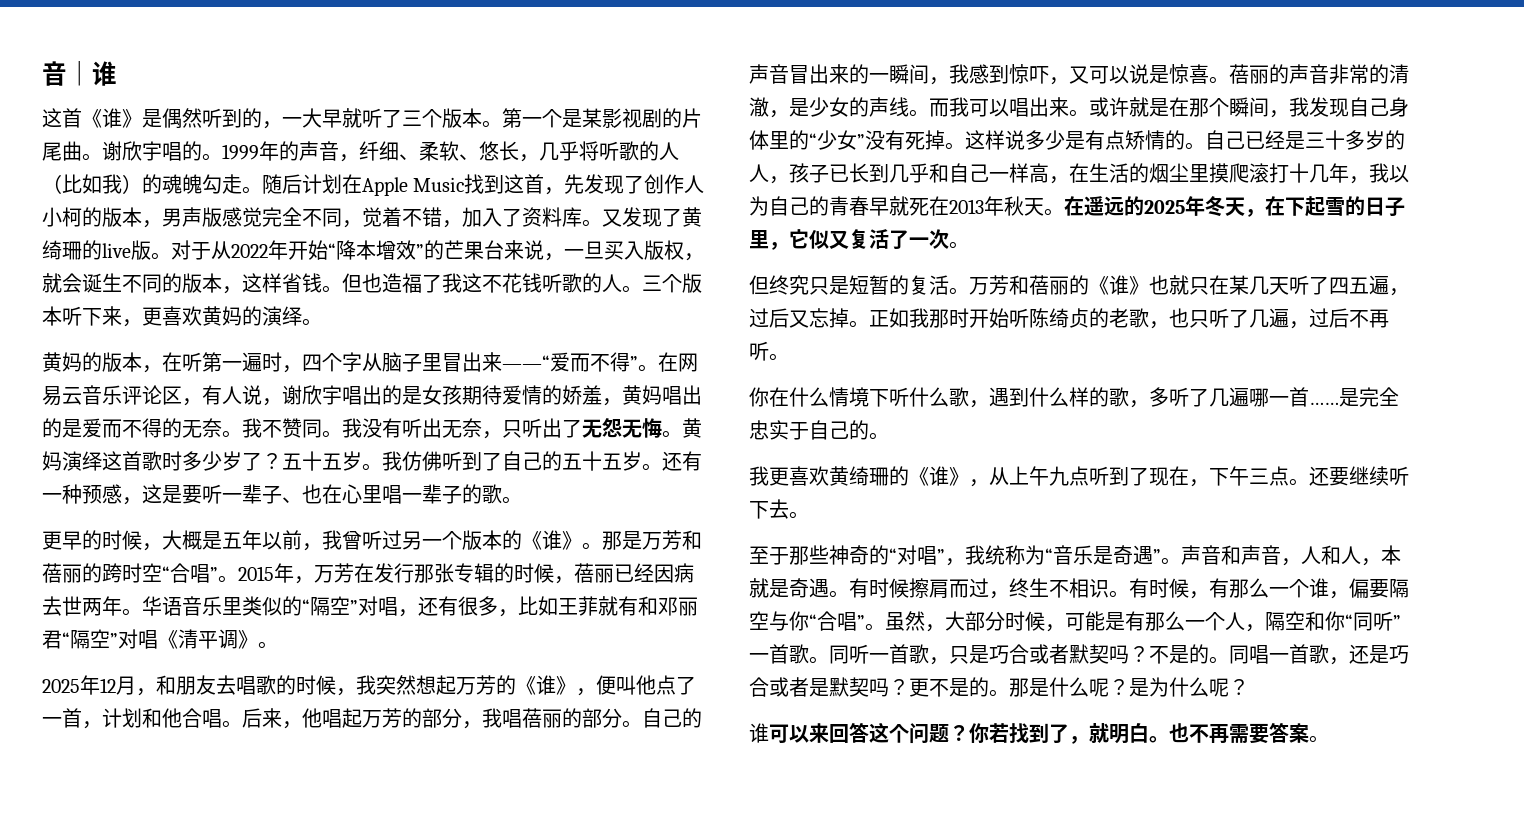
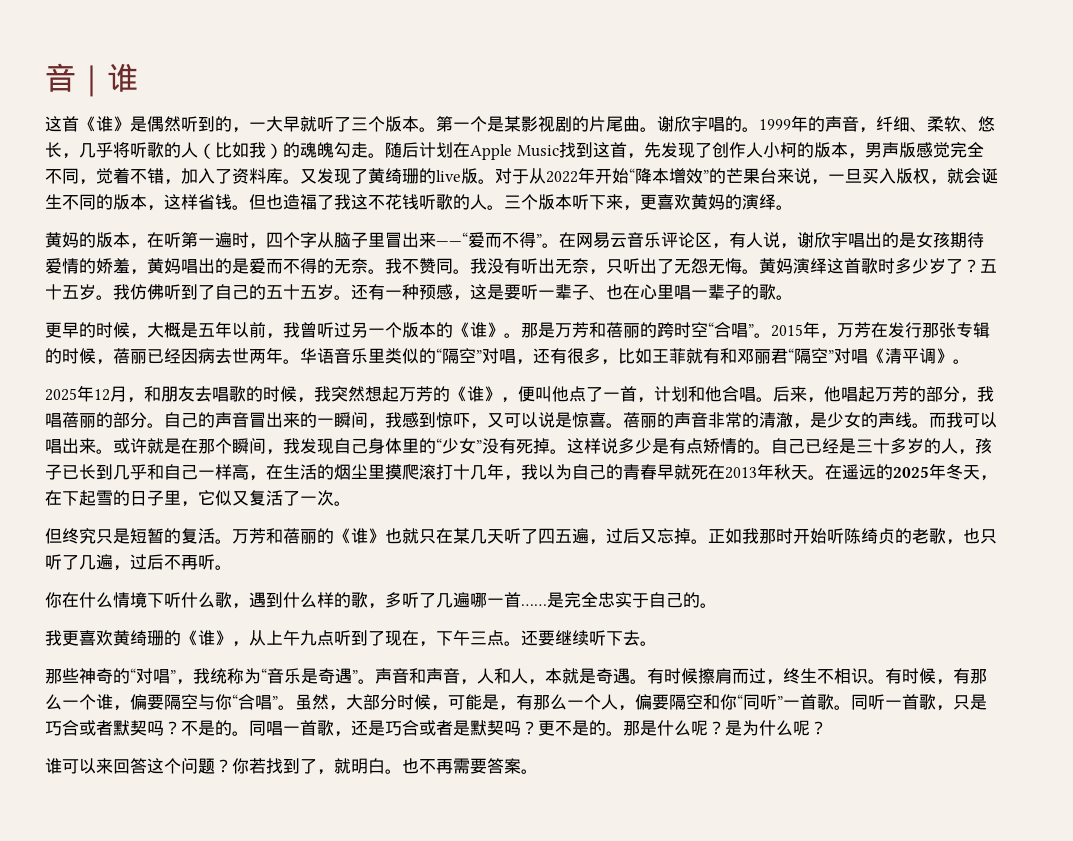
- 至于那些神奇的“对唱”，我统称为“音乐是奇遇”。
+ 那些神奇的“对唱”，我统称为“音乐是奇遇”。
- 虽然，大部分时候，可能是有那么一个人，隔空和你“同听”一首歌。
+ 虽然，大部分时候，可能是，有那么一个人，偏要隔空和你“同听”一首歌。

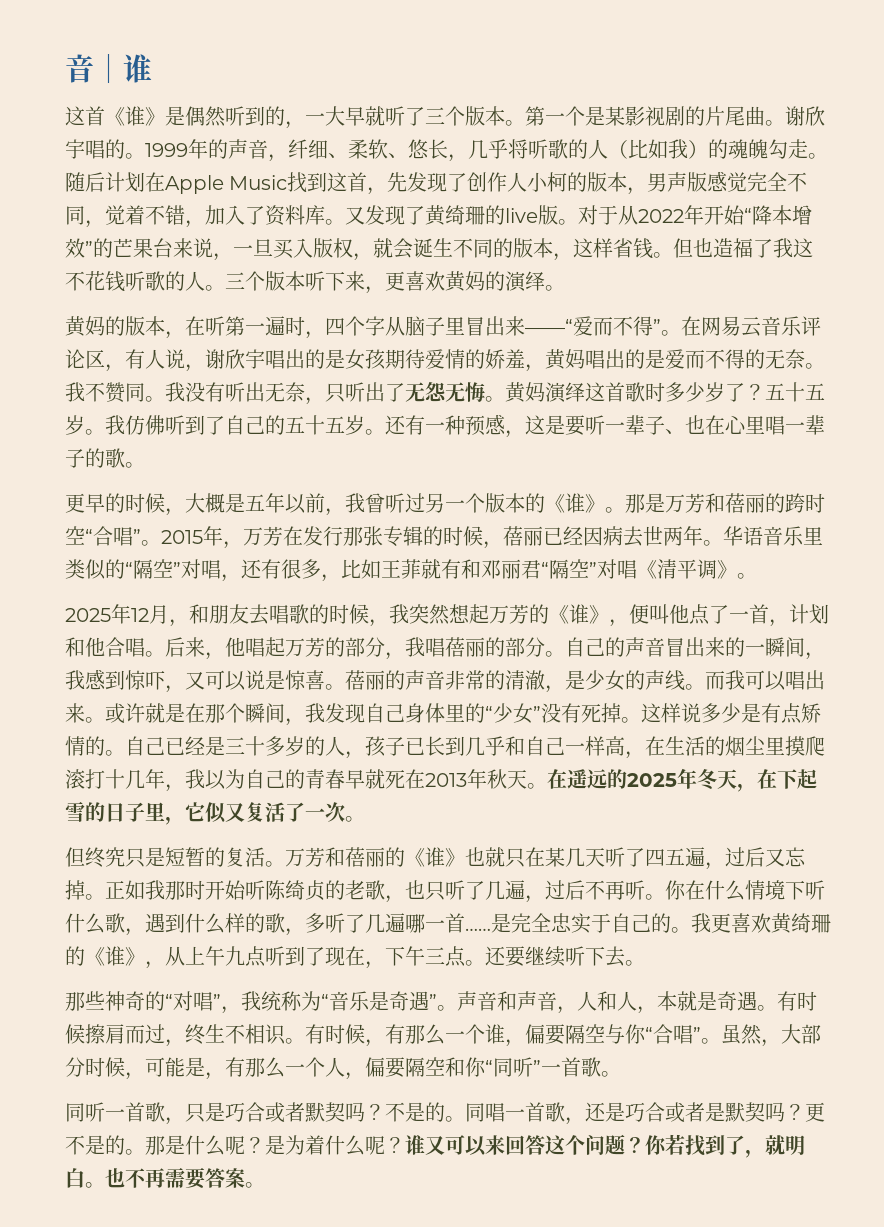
- 正如我那时开始听陈绮贞的老歌，也只听了几遍，过后不再听。
- 你在什么情境下听什么歌，遇到什么样的歌，多听了几遍哪一首……
+ 正如我那时开始听陈绮贞的老歌，也只听了几遍，过后不再听。你在什么情境下听什么歌，遇到什么样的歌，多听了几遍哪一首……
- 是完全忠实于自己的。
- 我更喜欢黄绮珊的《谁》，从上午九点听到了现在，下午三点。
+ 是完全忠实于自己的。我更喜欢黄绮珊的《谁》，从上午九点听到了现在，下午三点。
- 虽然，大部分时候，可能是，有那么一个人，偏要隔空和你“同听”一首歌。同听一首歌，只是巧合或者默契吗？
+ 虽然，大部分时候，可能是，有那么一个人，偏要隔空和你“同听”一首歌。
+ 同听一首歌，只是巧合或者默契吗？
- 是为什么呢？
- 谁可以来回答这个问题？
+ 是为着什么呢？谁又可以来回答这个问题？

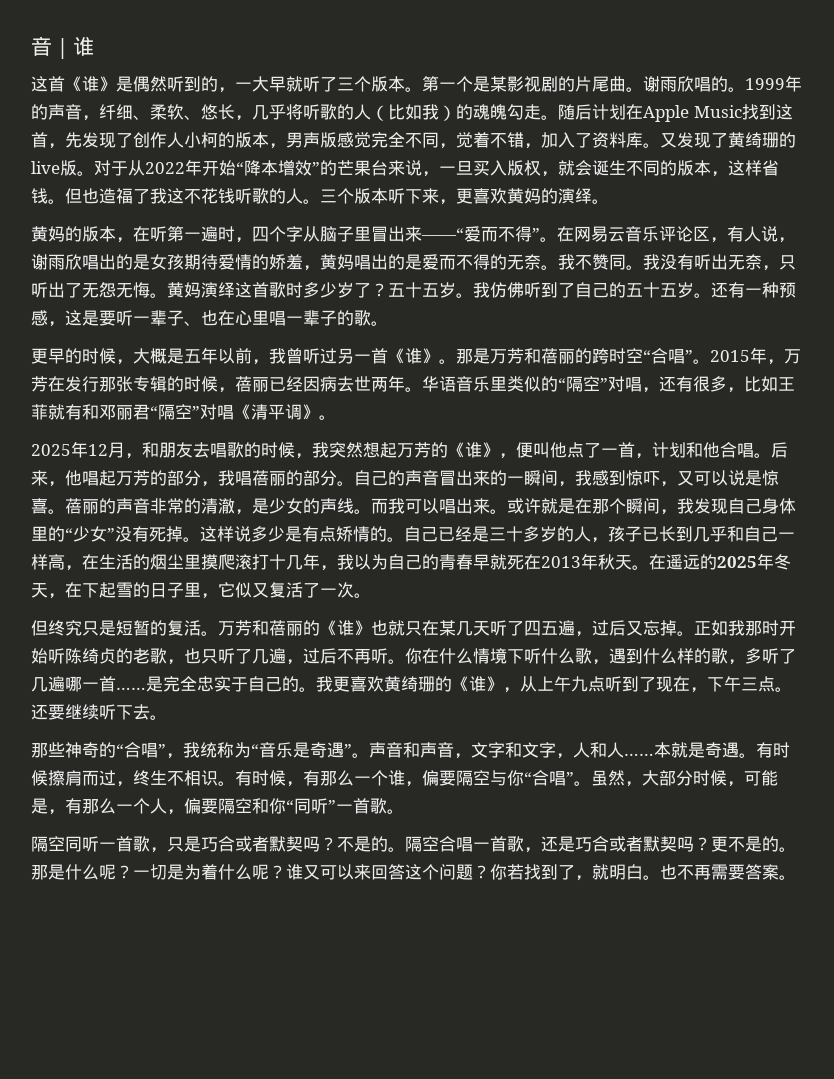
- 谢欣宇唱的。
+ 谢雨欣唱的。
- 在网易云音乐评论区，有人说，谢欣宇唱出的是女孩期待爱情的娇羞，黄妈唱出的是爱而不得的无奈。
+ 在网易云音乐评论区，有人说，谢雨欣唱出的是女孩期待爱情的娇羞，黄妈唱出的是爱而不得的无奈。
- 更早的时候，大概是五年以前，我曾听过另一个版本的《谁》。
+ 更早的时候，大概是五年以前，我曾听过另一首《谁》。
- 那些神奇的“对唱”，我统称为“音乐是奇遇”。
+ 那些神奇的“合唱”，我统称为“音乐是奇遇”。
- 声音和声音，人和人，本就是奇遇。
+ 声音和声音，文字和文字，人和人……本就是奇遇。
- 同听一首歌，只是巧合或者默契吗？
+ 隔空同听一首歌，只是巧合或者默契吗？
- 同唱一首歌，还是巧合或者是默契吗？
+ 隔空合唱一首歌，还是巧合或者默契吗？
- 是为着什么呢？
+ 一切是为着什么呢？

